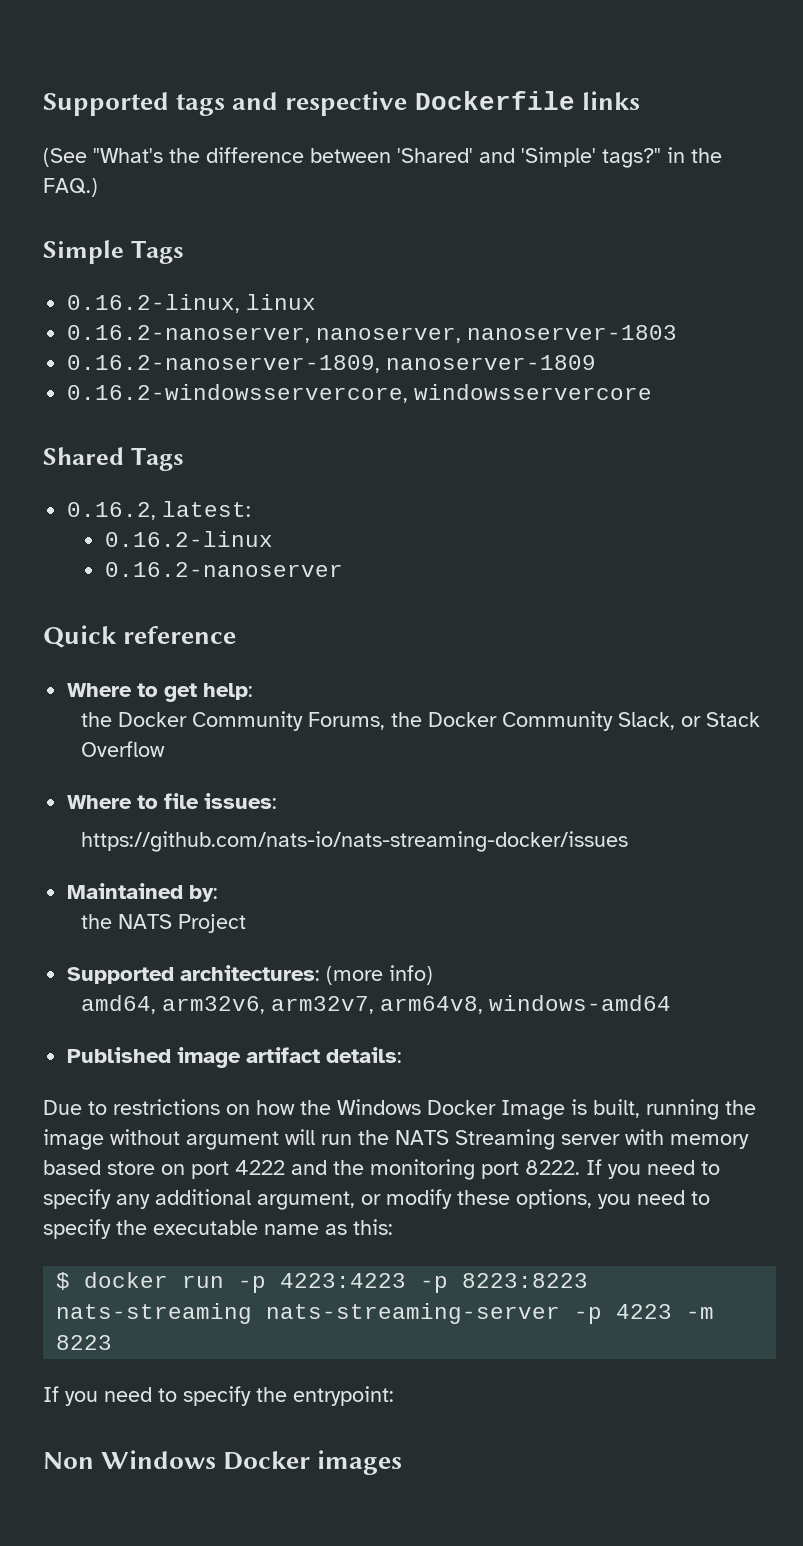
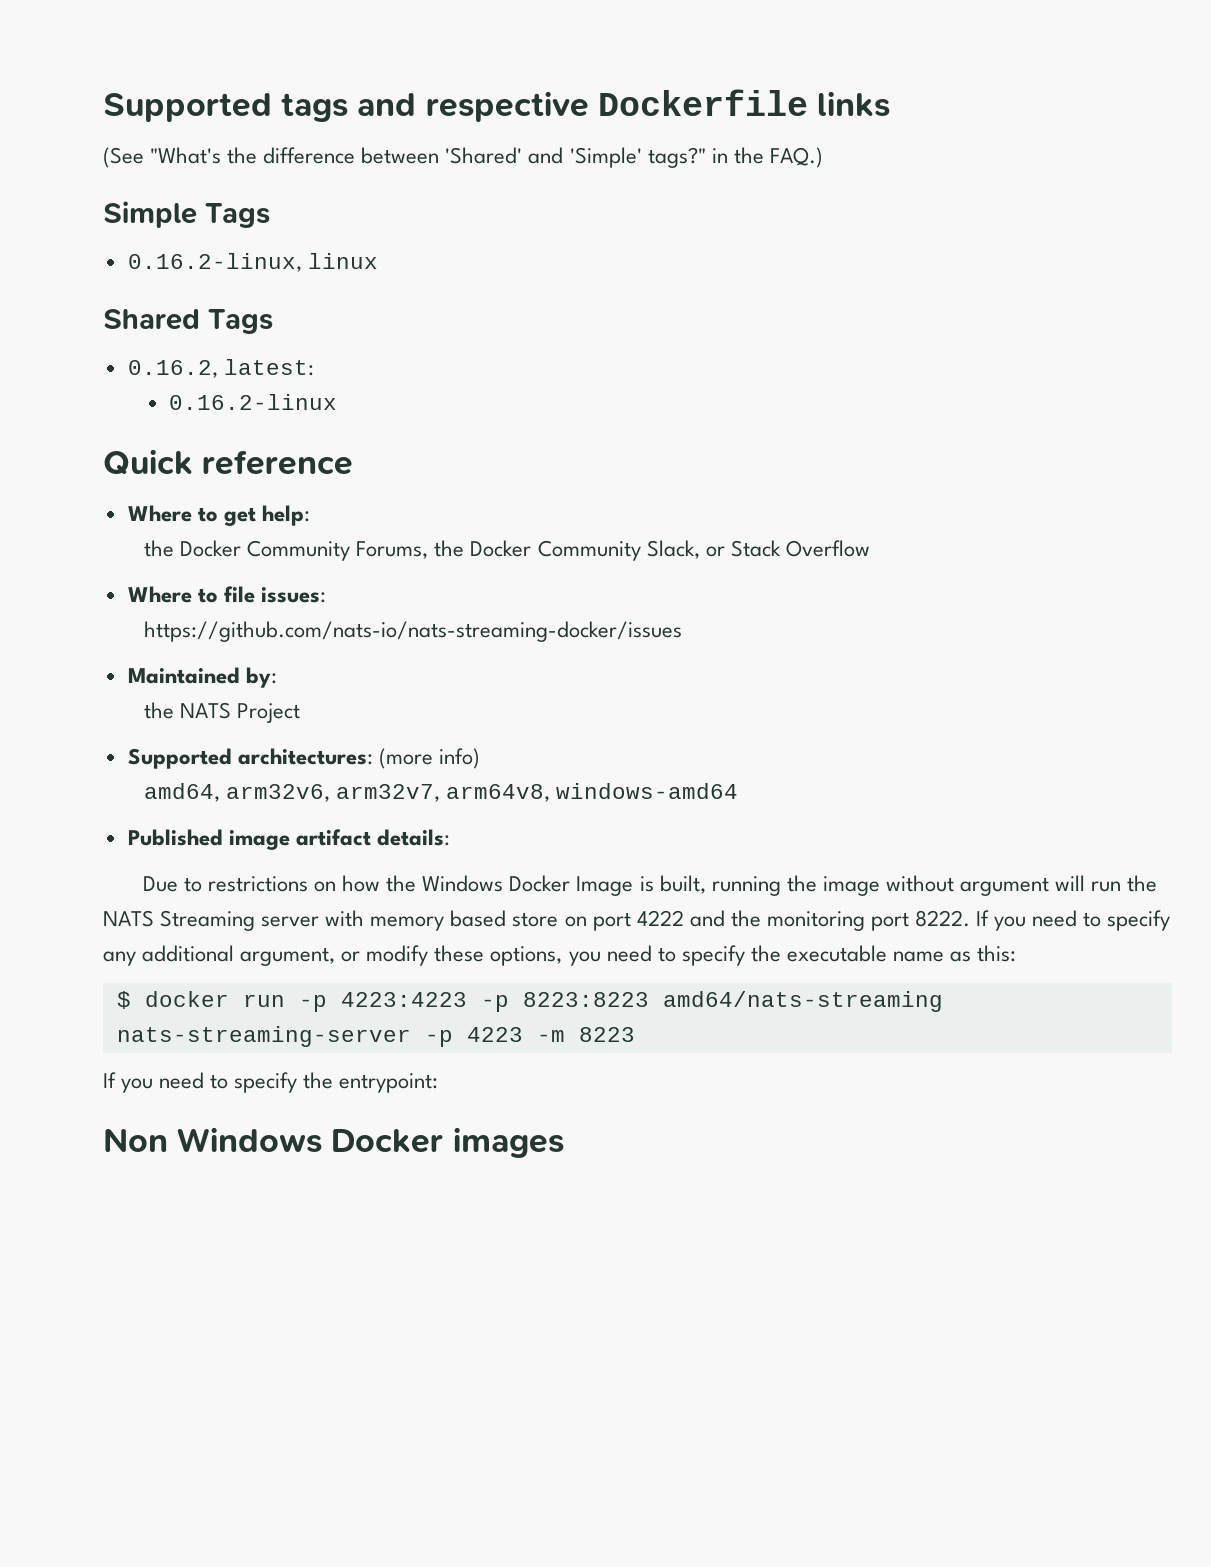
- 0.16.2-nanoserver, nanoserver, nanoserver-1803
- 0.16.2-nanoserver-1809, nanoserver-1809
- 0.16.2-windowsservercore, windowsservercore
- 0.16.2-nanoserver
- $ docker run -p 4223:4223 -p 8223:8223 nats-streaming nats-streaming-server -p 4223 -m 8223
+ $ docker run -p 4223:4223 -p 8223:8223 amd64/nats-streaming nats-streaming-server -p 4223 -m 8223

